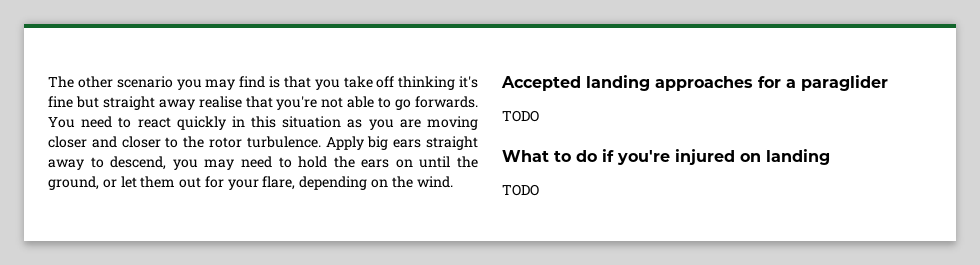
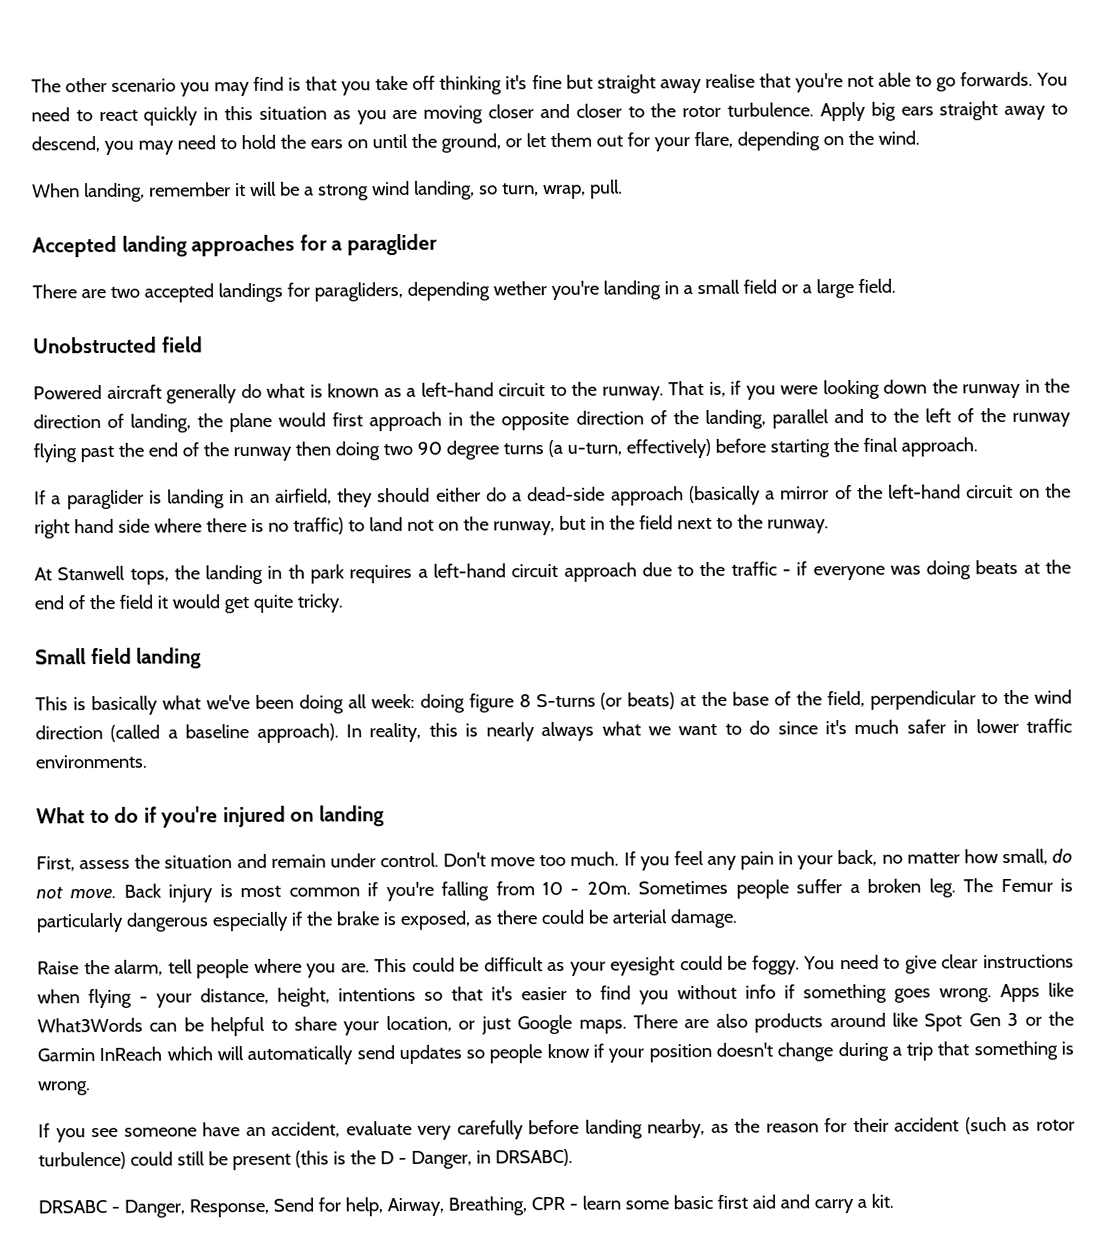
+ When landing, remember it will be a strong wind landing, so turn, wrap, pull.
  Accepted landing approaches for a paraglider
- TODO
+ There are two accepted landings for paragliders, depending wether you're landing in a small field or a large field.
+ Unobstructed field
+ Powered aircraft generally do what is known as a left-hand circuit to the runway. That is, if you were looking down the runway in the direction of landing, the plane would first approach in the opposite direction of the landing, parallel and to the left of the runway flying past the end of the runway then doing two 90 degree turns (a u-turn, effectively) before starting the final approach.
+ If a paraglider is landing in an airfield, they should either do a dead-side approach (basically a mirror of the left-hand circuit on the right hand side where there is no traffic) to land not on the runway, but in the field next to the runway.
+ At Stanwell tops, the landing in th park requires a left-hand circuit approach due to the traffic - if everyone was doing beats at the end of the field it would get quite tricky.
+ Small field landing
+ This is basically what we've been doing all week: doing figure 8 S-turns (or beats) at the base of the field, perpendicular to the wind direction (called a baseline approach). In reality, this is nearly always what we want to do since it's much safer in lower traffic environments.
  What to do if you're injured on landing
- TODO
+ First, assess the situation and remain under control. Don't move too much. If you feel any pain in your back, no matter how small, do not move. Back injury is most common if you're falling from 10 - 20m. Sometimes people suffer a broken leg. The Femur is particularly dangerous especially if the brake is exposed, as there could be arterial damage.
+ Raise the alarm, tell people where you are. This could be difficult as your eyesight could be foggy. You need to give clear instructions when flying - your distance, height, intentions so that it's easier to find you without info if something goes wrong. Apps like What3Words can be helpful to share your location, or just Google maps. There are also products around like Spot Gen 3 or the Garmin InReach which will automatically send updates so people know if your position doesn't change during a trip that something is wrong.
+ If you see someone have an accident, evaluate very carefully before landing nearby, as the reason for their accident (such as rotor turbulence) could still be present (this is the D - Danger, in DRSABC).
+ DRSABC - Danger, Response, Send for help, Airway, Breathing, CPR - learn some basic first aid and carry a kit.

